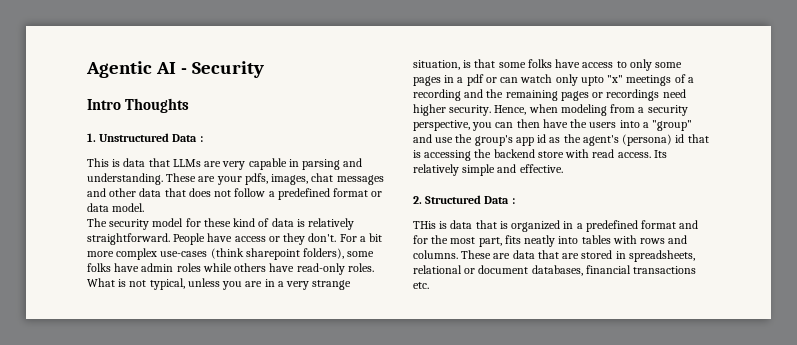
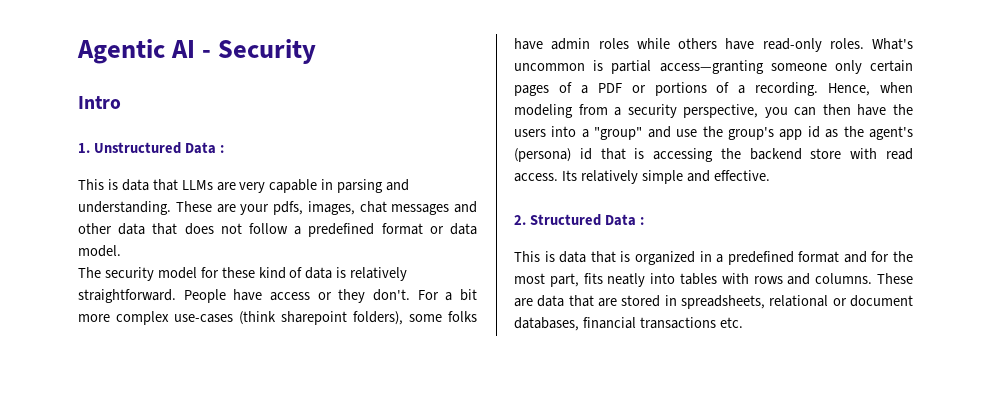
- Intro Thoughts
+ Intro
- What is not typical, unless you are in a very strange situation, is that some folks have access to only some pages in a pdf or can watch only upto "x" meetings of a recording and the remaining pages or recordings need higher security.
+ What's uncommon is partial access—granting someone only certain pages of a PDF or portions of a recording.
- THis is data that is organized in a predefined format and for the most part, fits neatly into tables with rows and columns.
+ This is data that is organized in a predefined format and for the most part, fits neatly into tables with rows and columns.

